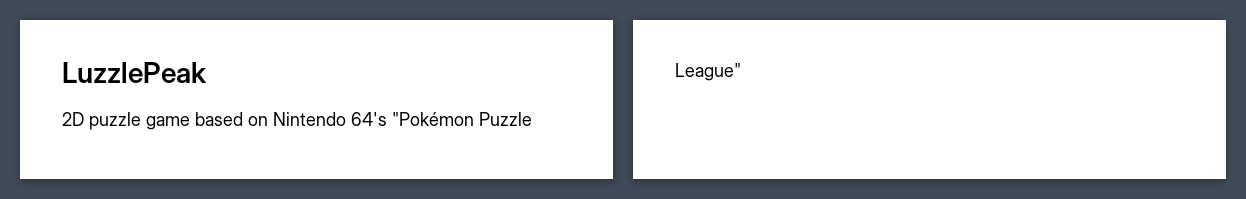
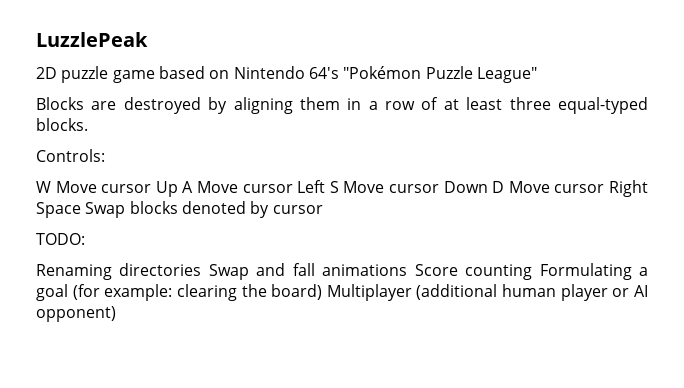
+ Blocks are destroyed by aligning them in a row of at least three equal-typed blocks.
+ Controls:
+ W Move cursor Up A Move cursor Left S Move cursor Down D Move cursor Right Space Swap blocks denoted by cursor
+ TODO:
+ Renaming directories Swap and fall animations Score counting Formulating a goal (for example: clearing the board) Multiplayer (additional human player or AI opponent)

